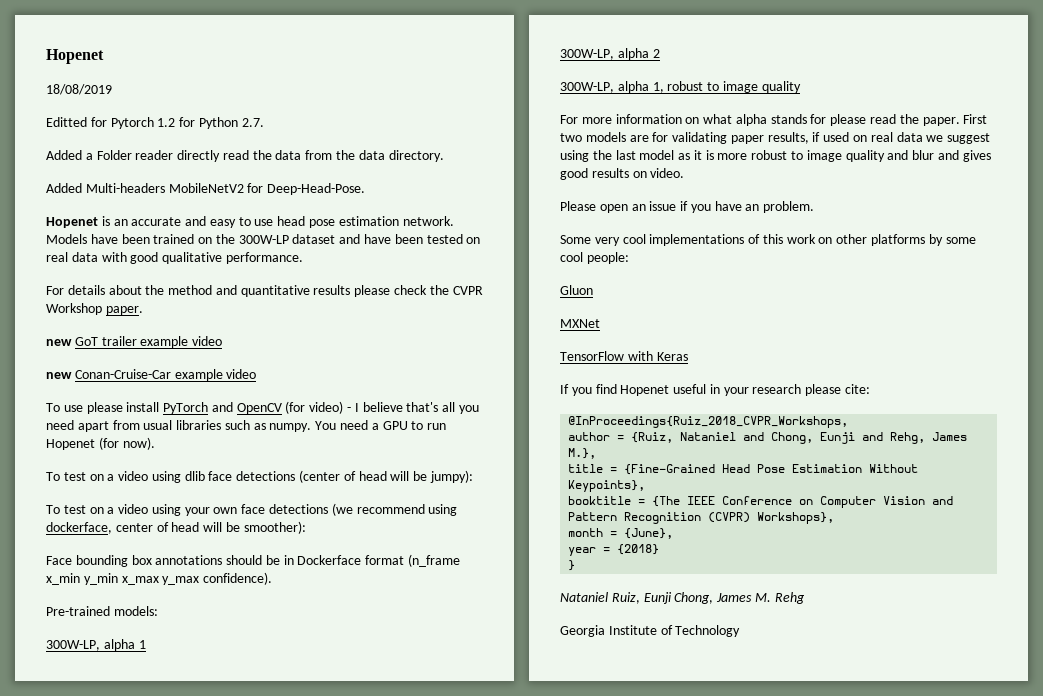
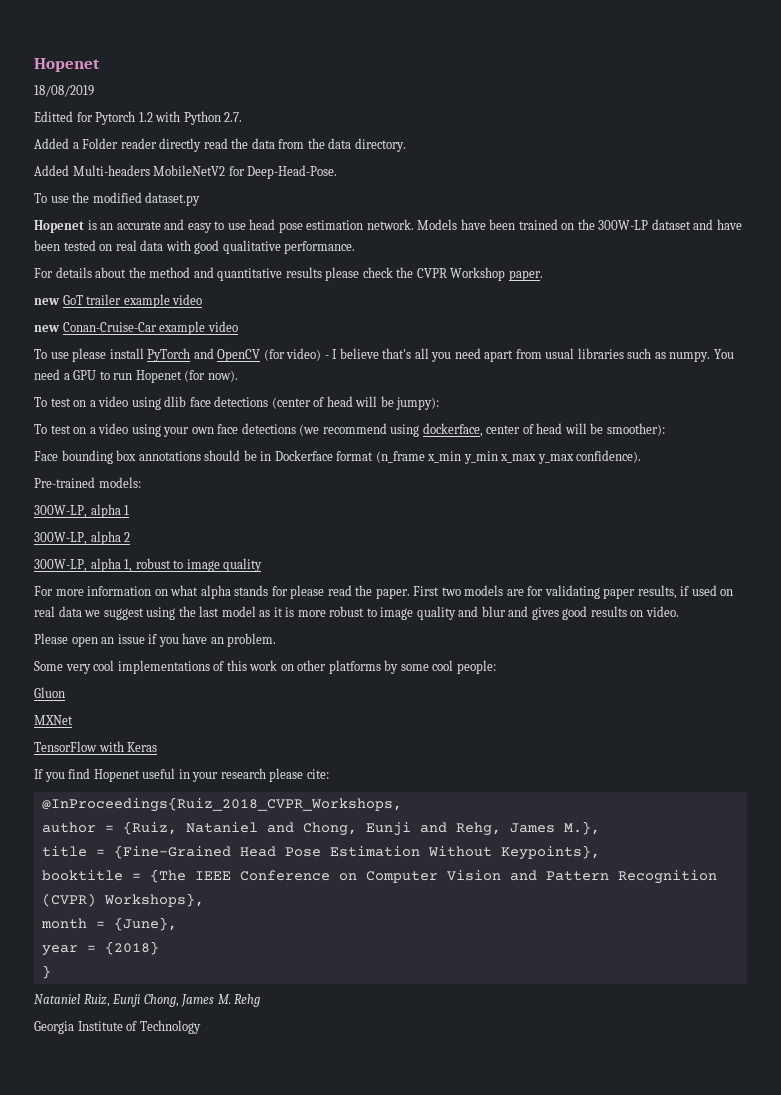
- Editted for Pytorch 1.2 for Python 2.7.
+ Editted for Pytorch 1.2 with Python 2.7.
+ To use the modified dataset.py

